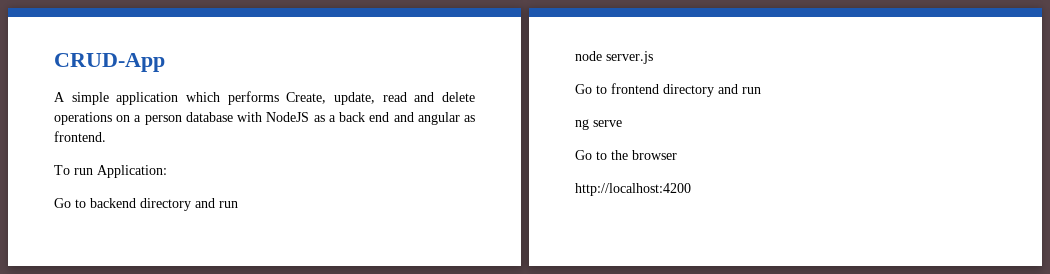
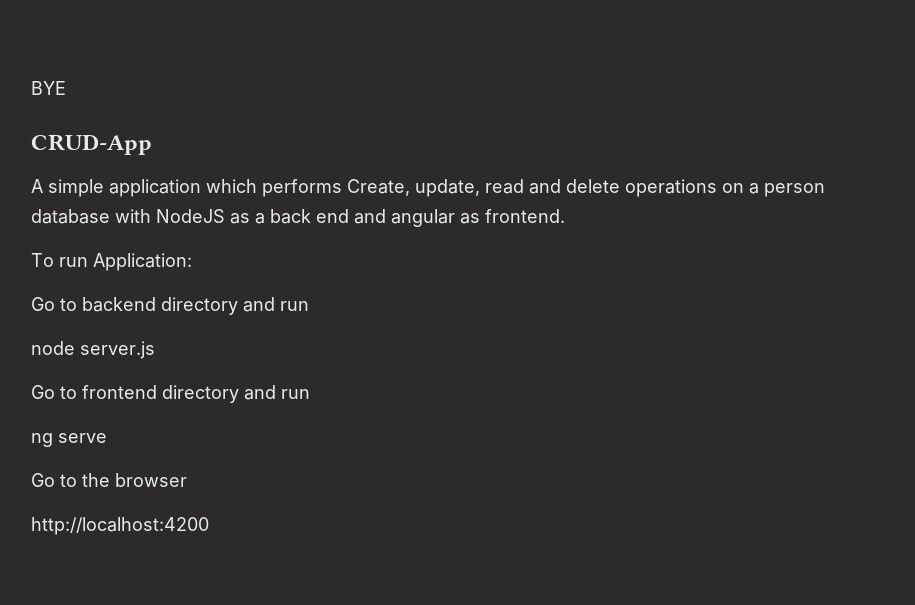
+ BYE

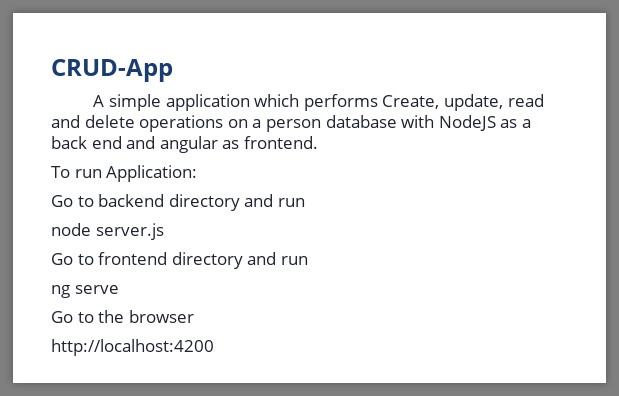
- BYE

